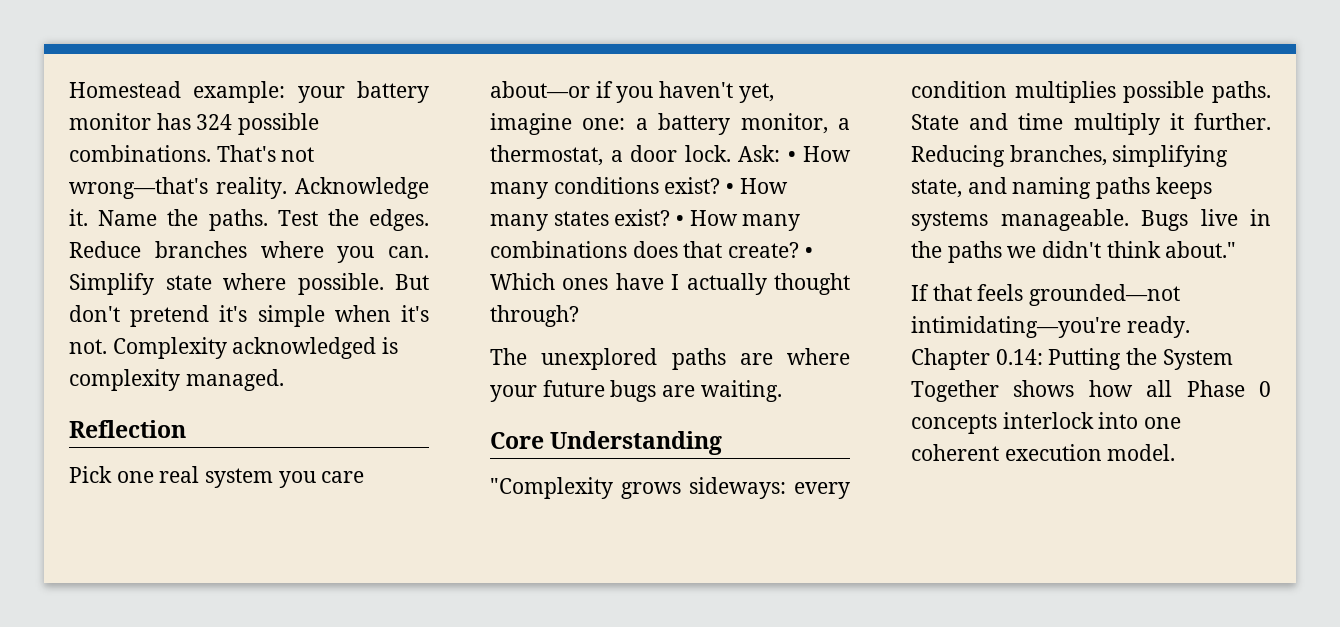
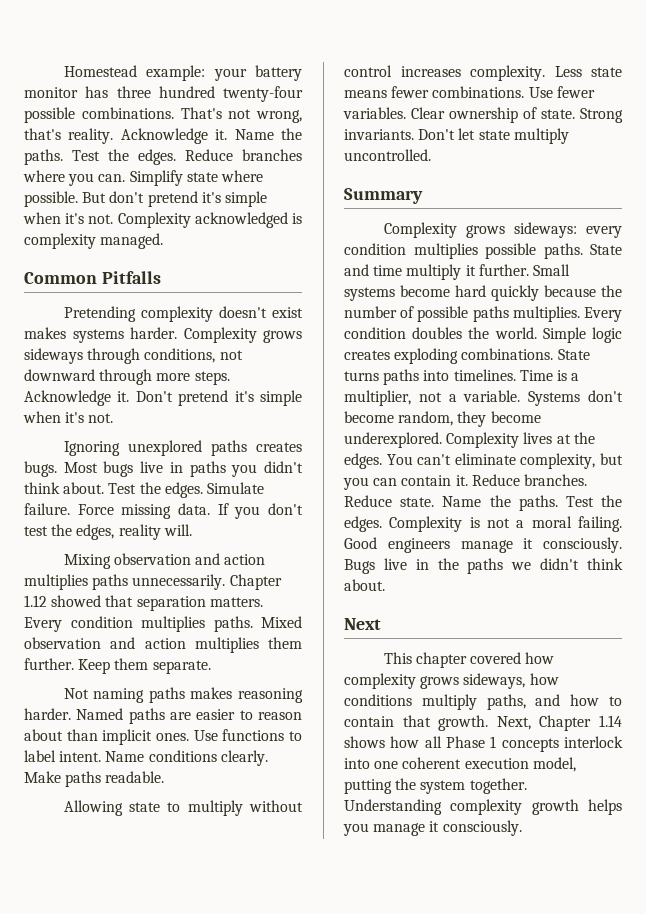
- Homestead example: your battery monitor has 324 possible combinations.
+ Homestead example: your battery monitor has three hundred twenty-four possible combinations.
- That's not wrong—that's reality.
+ That's not wrong, that's reality.
- Reflection
- Pick one real system you care about—or if you haven't yet, imagine one: a battery monitor, a thermostat, a door lock. Ask: • How many conditions exist? • How many states exist? • How many combinations does that create? • Which ones have I actually thought through?
- The unexplored paths are where your future bugs are waiting.
- Core Understanding
- "Complexity grows sideways: every condition multiplies possible paths.
+ Common Pitfalls
+ Pretending complexity doesn't exist makes systems harder. Complexity grows sideways through conditions, not downward through more steps. Acknowledge it. Don't pretend it's simple when it's not.
+ Ignoring unexplored paths creates bugs. Most bugs live in paths you didn't think about. Test the edges. Simulate failure. Force missing data. If you don't test the edges, reality will.
+ Mixing observation and action multiplies paths unnecessarily. Chapter 1.12 showed that separation matters. Every condition multiplies paths. Mixed observation and action multiplies them further. Keep them separate.
+ Not naming paths makes reasoning harder. Named paths are easier to reason about than implicit ones. Use functions to label intent. Name conditions clearly. Make paths readable.
+ Allowing state to multiply without control increases complexity. Less state means fewer combinations. Use fewer variables. Clear ownership of state. Strong invariants. Don't let state multiply uncontrolled.
+ Summary
+ Complexity grows sideways: every condition multiplies possible paths.
- Reducing branches, simplifying state, and naming paths keeps systems manageable.
+ Small systems become hard quickly because the number of possible paths multiplies. Every condition doubles the world. Simple logic creates exploding combinations. State turns paths into timelines. Time is a multiplier, not a variable. Systems don't become random, they become underexplored. Complexity lives at the edges. You can't eliminate complexity, but you can contain it. Reduce branches. Reduce state. Name the paths. Test the edges. Complexity is not a moral failing. Good engineers manage it consciously.
- Bugs live in the paths we didn't think about."
- If that feels grounded—not intimidating—you're ready. Chapter 0.14: Putting the System Together shows how all Phase 0 concepts interlock into one coherent execution model.
+ Bugs live in the paths we didn't think about.
+ Next
+ This chapter covered how complexity grows sideways, how conditions multiply paths, and how to contain that growth. Next, Chapter 1.14 shows how all Phase 1 concepts interlock into one coherent execution model, putting the system together. Understanding complexity growth helps you manage it consciously.

